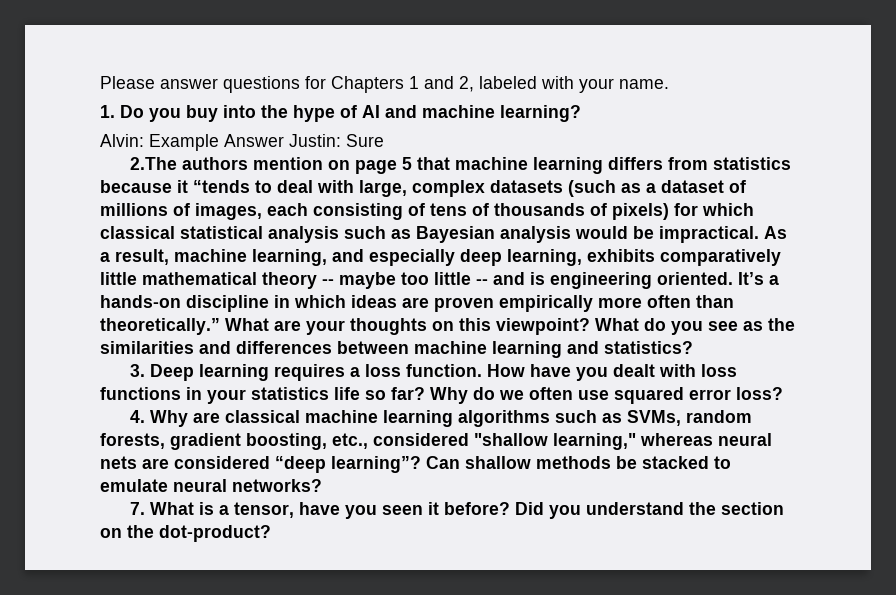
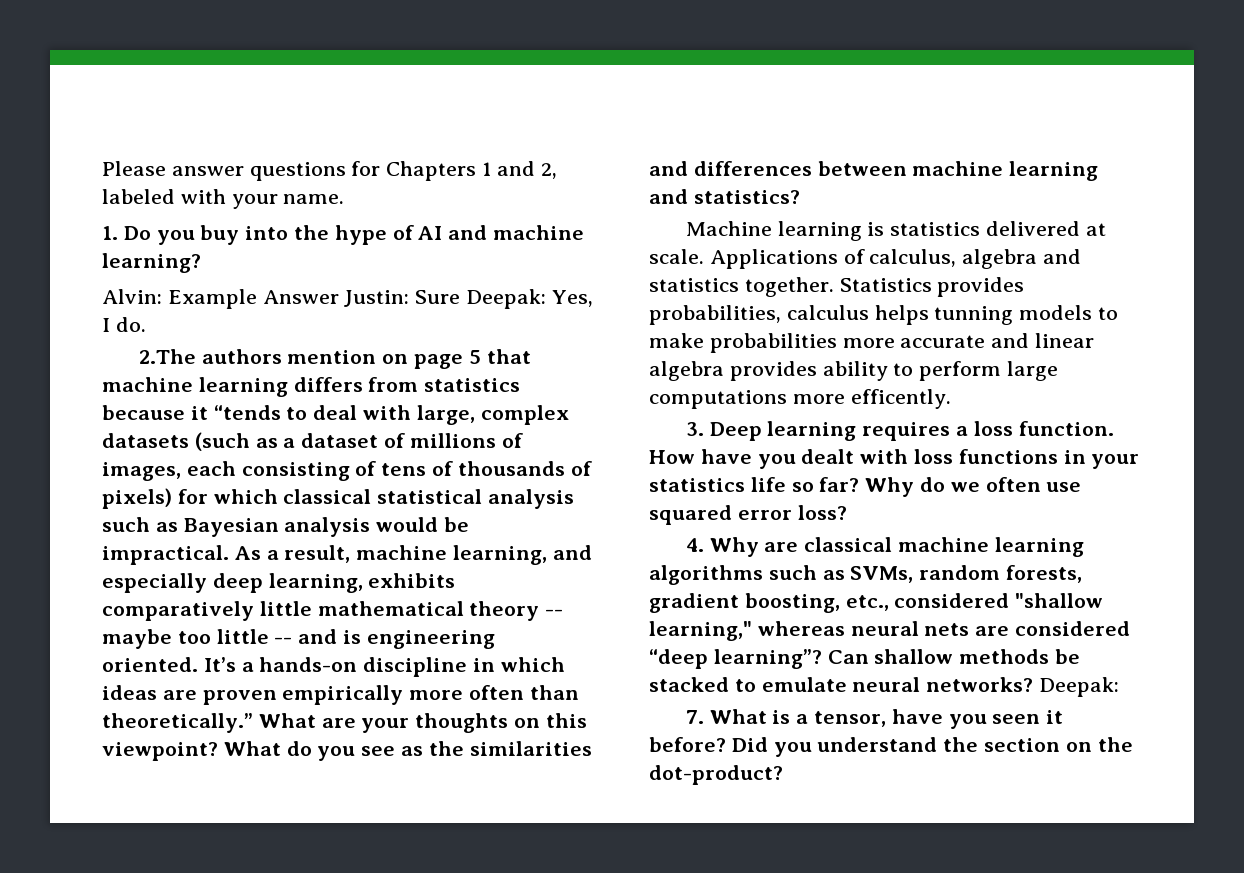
- Alvin: Example Answer Justin: Sure
+ Alvin: Example Answer Justin: Sure Deepak: Yes, I do.
+ Machine learning is statistics delivered at scale. Applications of calculus, algebra and statistics together. Statistics provides probabilities, calculus helps tunning models to make probabilities more accurate and linear algebra provides ability to perform large computations more efficently.
- Can shallow methods be stacked to emulate neural networks?
+ Can shallow methods be stacked to emulate neural networks? Deepak:

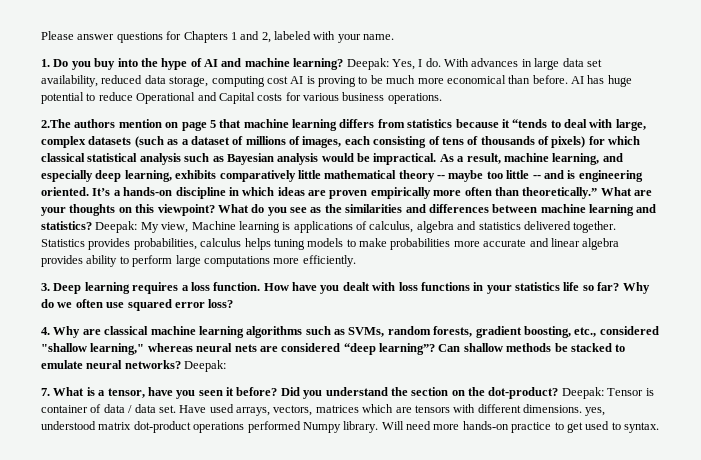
- 1. Do you buy into the hype of AI and machine learning?
- Alvin: Example Answer Justin: Sure Deepak: Yes, I do.
+ 1. Do you buy into the hype of AI and machine learning? Deepak: Yes, I do. With advances in large data set availability, reduced data storage, computing cost AI is proving to be much more economical than before. AI has huge potential to reduce Operational and Capital costs for various business operations.
- What do you see as the similarities and differences between machine learning and statistics?
- Machine learning is statistics delivered at scale. Applications of calculus, algebra and statistics together.
+ What do you see as the similarities and differences between machine learning and statistics? Deepak: My view, Machine learning is applications of calculus, algebra and statistics delivered together.
- Statistics provides probabilities, calculus helps tunning models to make probabilities more accurate and linear algebra provides ability to perform large computations more efficently.
+ Statistics provides probabilities, calculus helps tuning models to make probabilities more accurate and linear algebra provides ability to perform large computations more efficiently.
+ Deepak: Tensor is container of data / data set. Have used arrays, vectors, matrices which are tensors with different dimensions. yes, understood matrix dot-product operations performed Numpy library. Will need more hands-on practice to get used to syntax.

